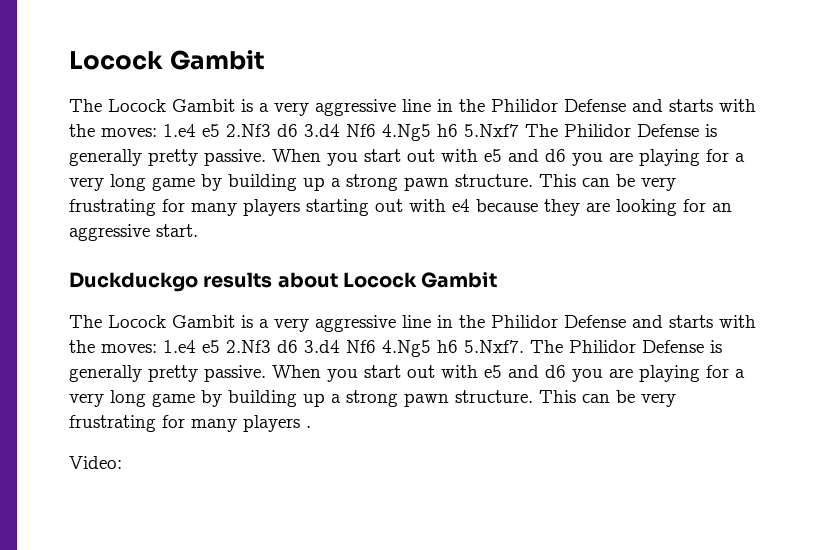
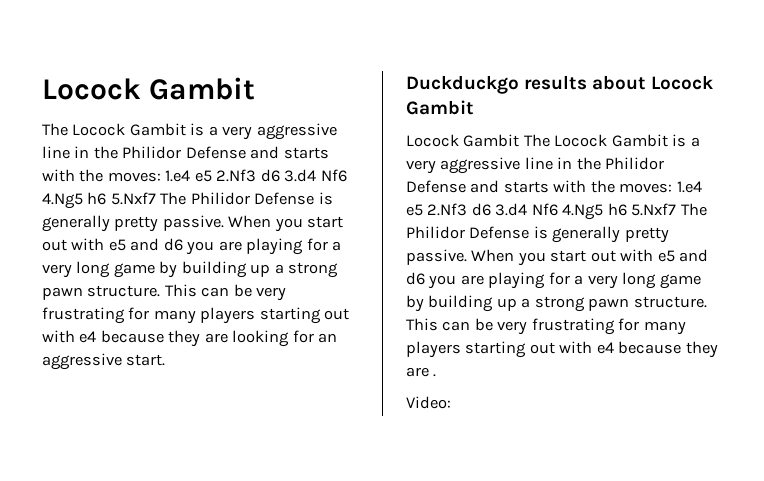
- The Locock Gambit is a very aggressive line in the Philidor Defense and starts with the moves: 1.e4 e5 2.Nf3 d6 3.d4 Nf6 4.Ng5 h6 5.Nxf7. The Philidor Defense is generally pretty passive.
+ Locock Gambit The Locock Gambit is a very aggressive line in the Philidor Defense and starts with the moves: 1.e4 e5 2.Nf3 d6 3.d4 Nf6 4.Ng5 h6 5.Nxf7 The Philidor Defense is generally pretty passive.
- This can be very frustrating for many players .
+ This can be very frustrating for many players starting out with e4 because they are .

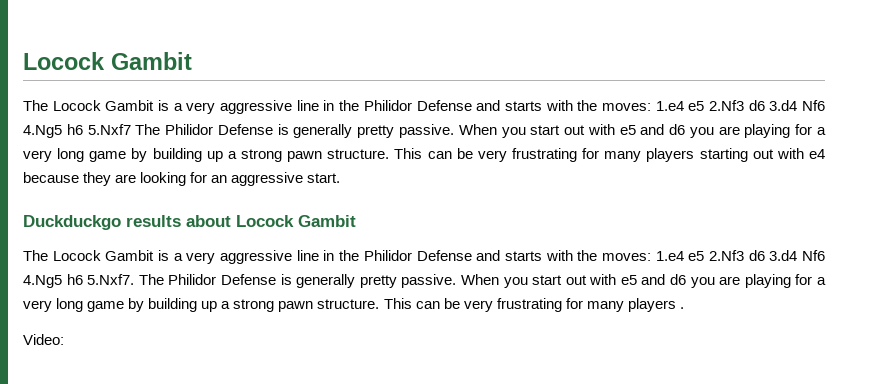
- Locock Gambit The Locock Gambit is a very aggressive line in the Philidor Defense and starts with the moves: 1.e4 e5 2.Nf3 d6 3.d4 Nf6 4.Ng5 h6 5.Nxf7 The Philidor Defense is generally pretty passive.
+ The Locock Gambit is a very aggressive line in the Philidor Defense and starts with the moves: 1.e4 e5 2.Nf3 d6 3.d4 Nf6 4.Ng5 h6 5.Nxf7. The Philidor Defense is generally pretty passive.
- This can be very frustrating for many players starting out with e4 because they are .
+ This can be very frustrating for many players .

